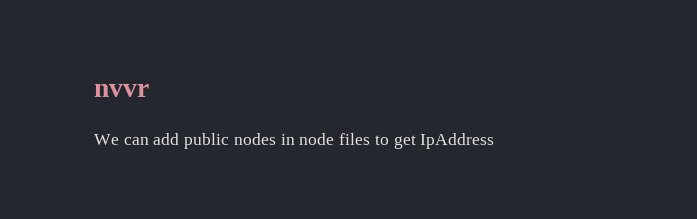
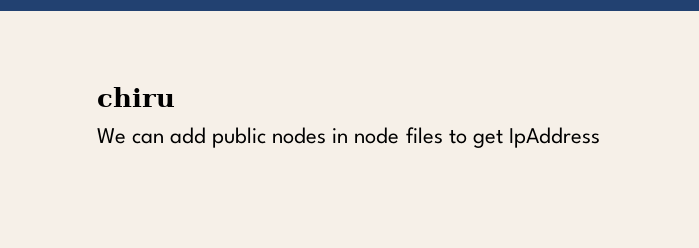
- nvvr
+ chiru

